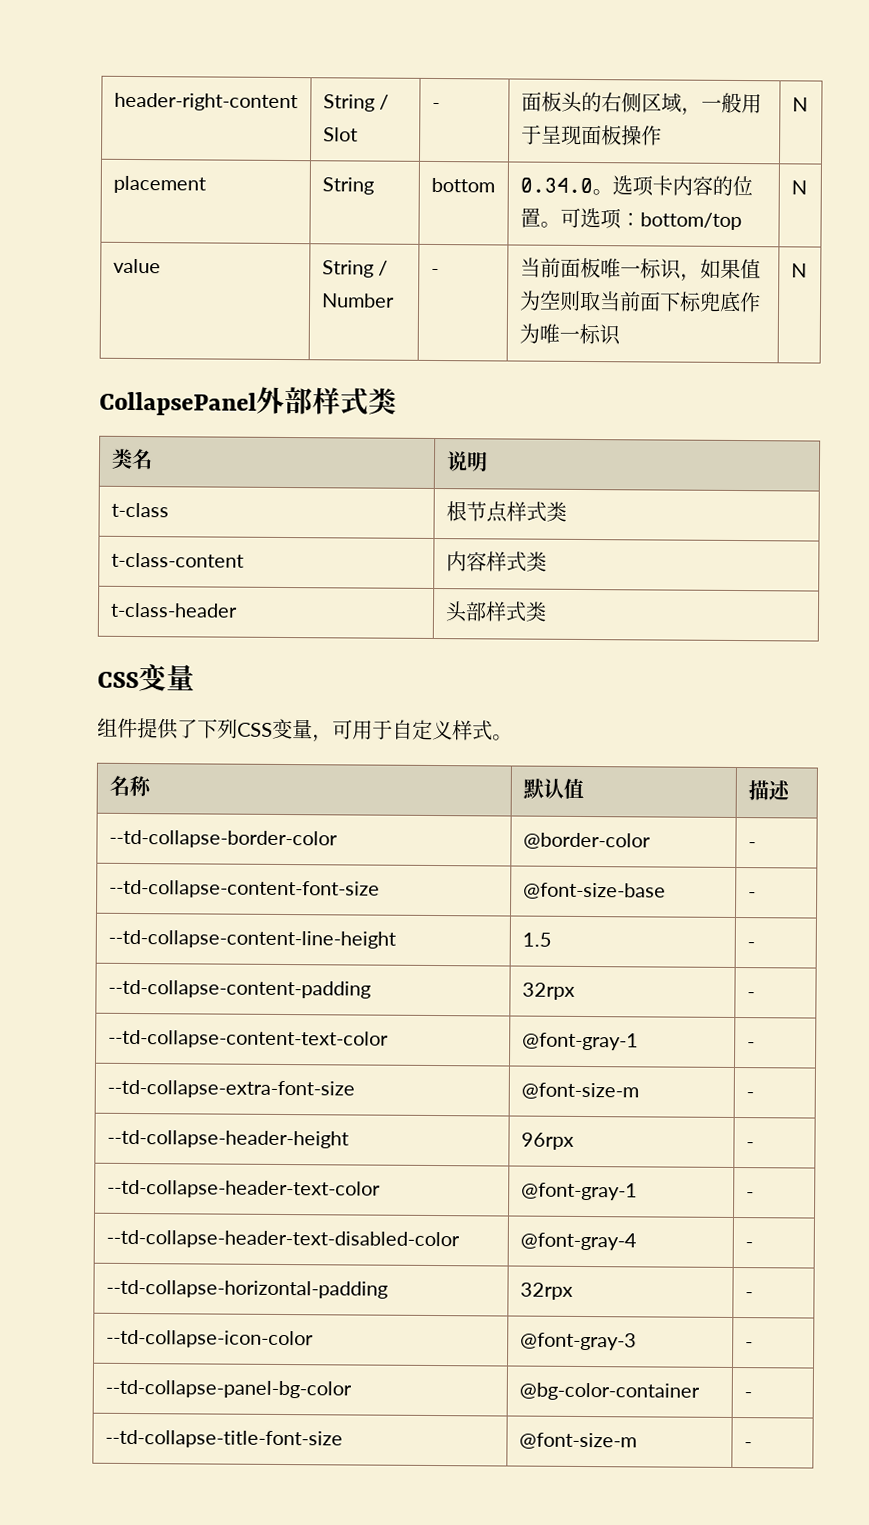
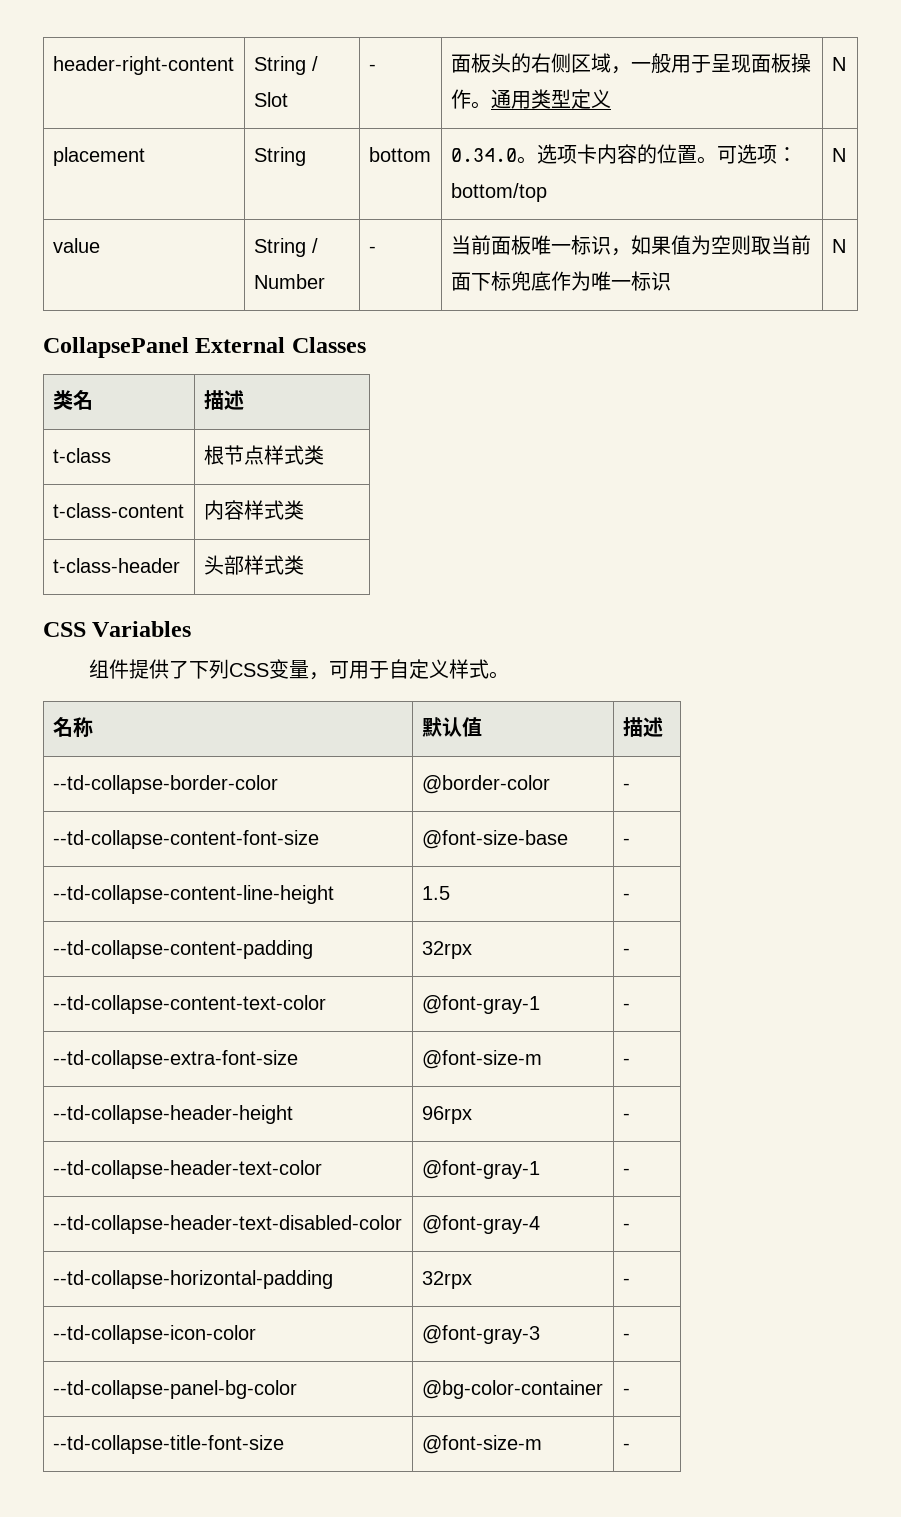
- header-right-content | String / Slot | - | 面板头的右侧区域，一般用于呈现面板操作 | N
+ header-right-content | String / Slot | - | 面板头的右侧区域，一般用于呈现面板操作。通用类型定义 | N
- CollapsePanel外部样式类
+ CollapsePanel External Classes
- 类名 | 说明
+ 类名 | 描述
  t-class-header | 头部样式类
- CSS变量
+ CSS Variables

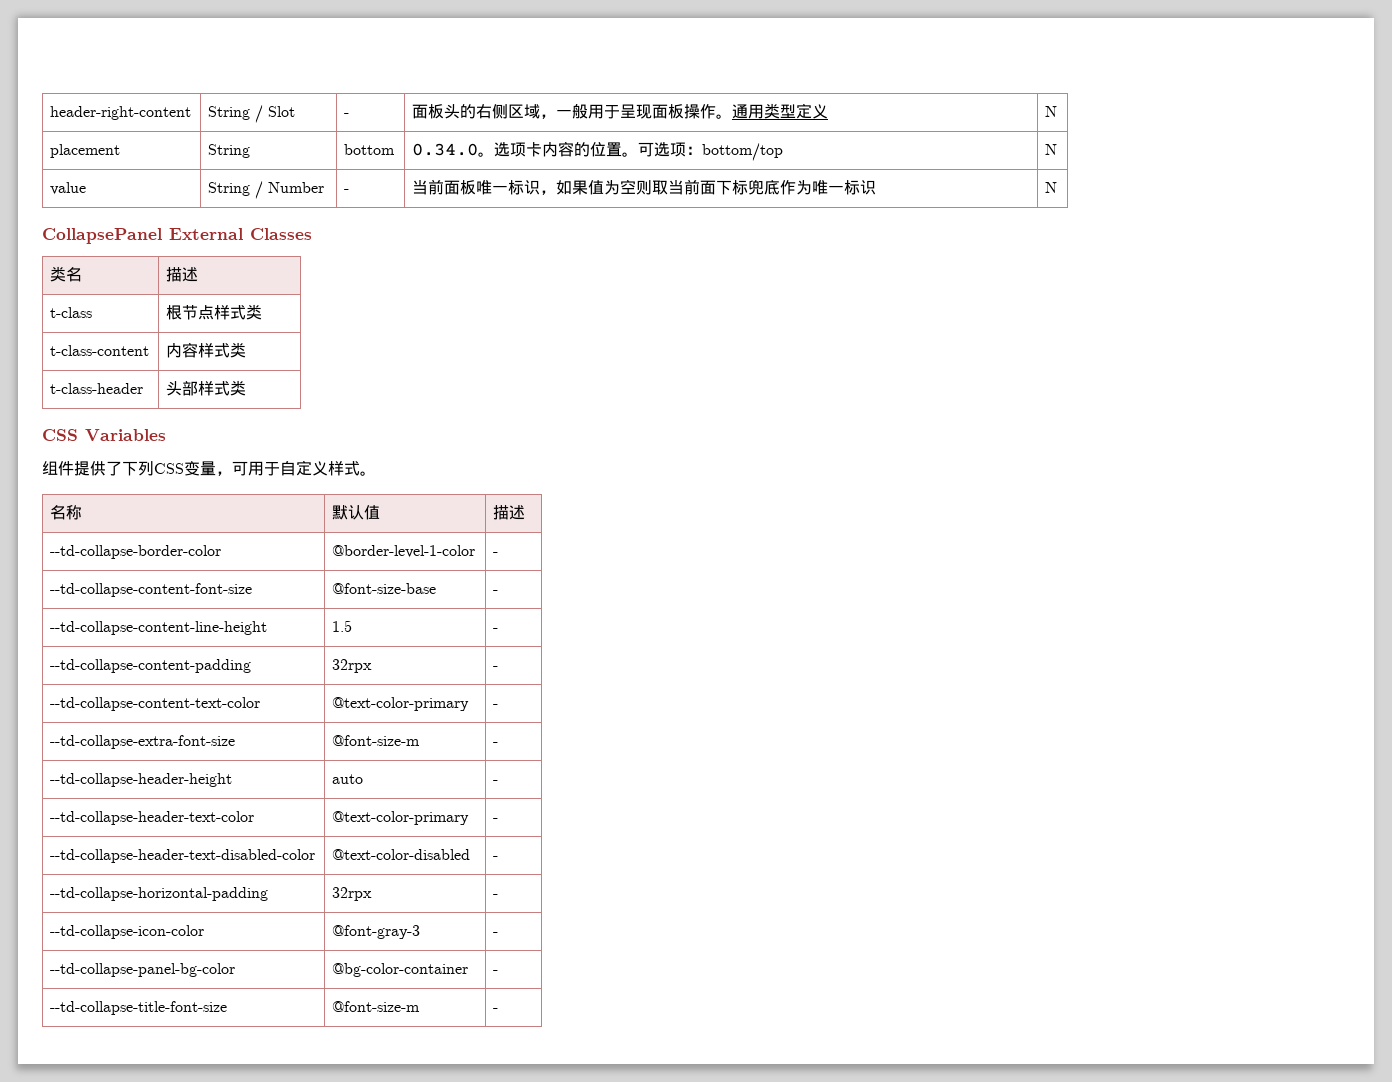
- --td-collapse-border-color | @border-color | -
+ --td-collapse-border-color | @border-level-1-color | -
- --td-collapse-content-text-color | @font-gray-1 | -
+ --td-collapse-content-text-color | @text-color-primary | -
- --td-collapse-header-height | 96rpx | -
+ --td-collapse-header-height | auto | -
- --td-collapse-header-text-color | @font-gray-1 | -
+ --td-collapse-header-text-color | @text-color-primary | -
- --td-collapse-header-text-disabled-color | @font-gray-4 | -
+ --td-collapse-header-text-disabled-color | @text-color-disabled | -

